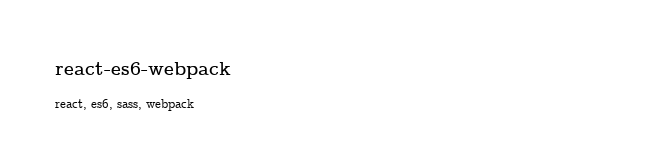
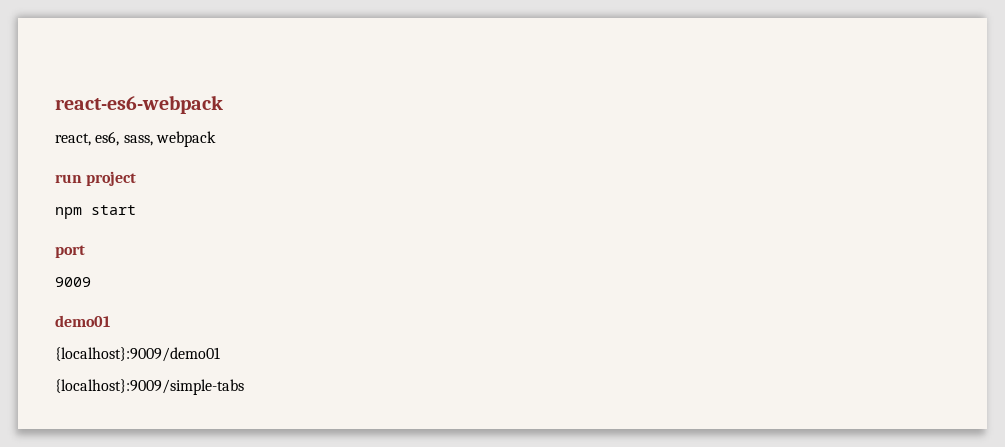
+ run project
+ npm start
+ port
+ 9009
+ demo01
+ {localhost}:9009/demo01
+ {localhost}:9009/simple-tabs

